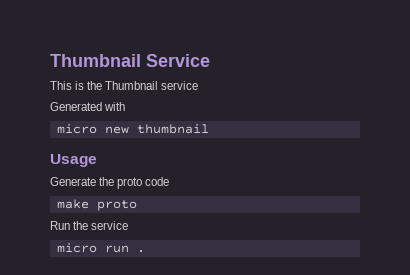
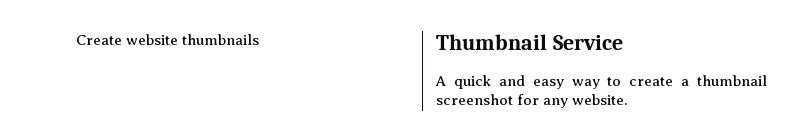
+ Create website thumbnails
- This is the Thumbnail service
- Generated with
- micro new thumbnail
- Usage
- Generate the proto code
- make proto
- Run the service
- micro run .
+ A quick and easy way to create a thumbnail screenshot for any website.

